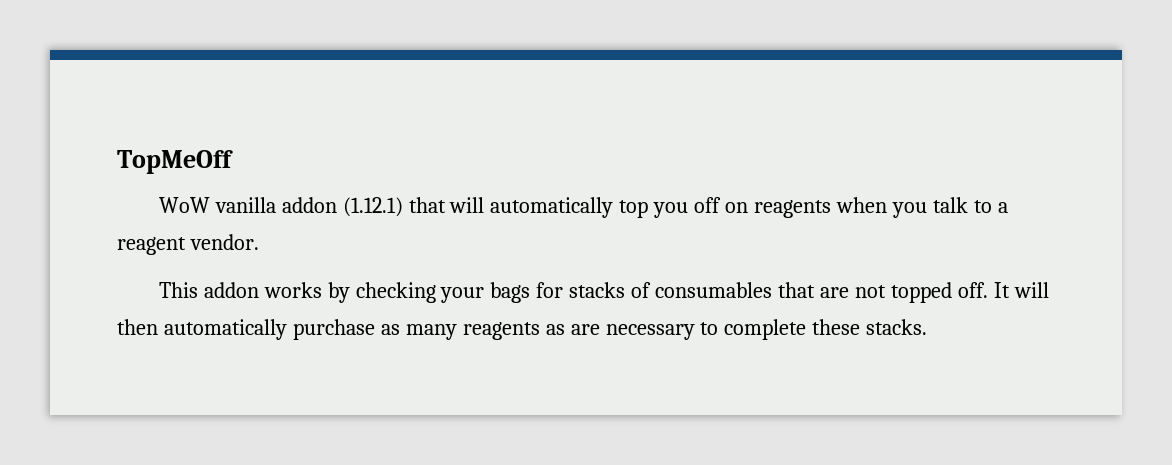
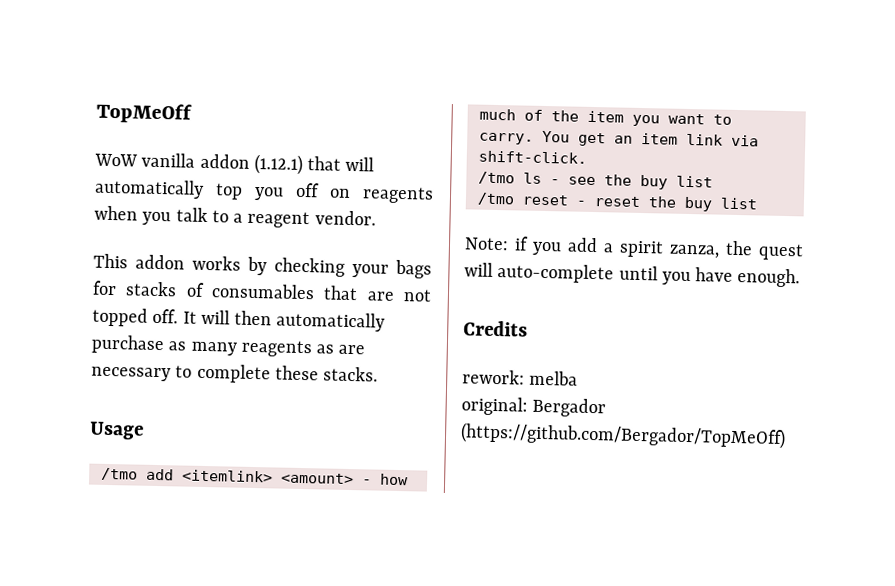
+ Usage
+ /tmo add <itemlink> <amount> - how much of the item you want to carry. You get an item link via shift-click.
+ /tmo ls - see the buy list
+ /tmo reset - reset the buy list
+ Note: if you add a spirit zanza, the quest will auto-complete until you have enough.
+ Credits
+ rework: melba
+ original: Bergador (https://github.com/Bergador/TopMeOff)

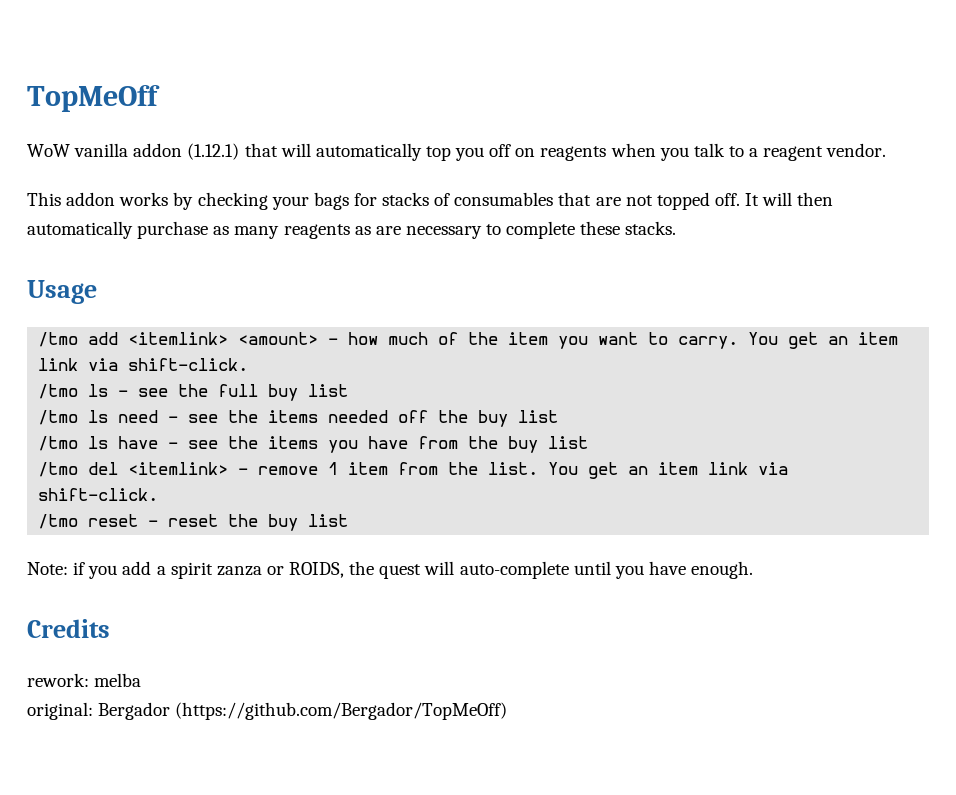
- /tmo ls - see the buy list
+ /tmo ls - see the full buy list
+ /tmo ls need - see the items needed off the buy list
+ /tmo ls have - see the items you have from the buy list
+ /tmo del <itemlink> - remove 1 item from the list. You get an item link via shift-click.
- Note: if you add a spirit zanza, the quest will auto-complete until you have enough.
+ Note: if you add a spirit zanza or ROIDS, the quest will auto-complete until you have enough.

